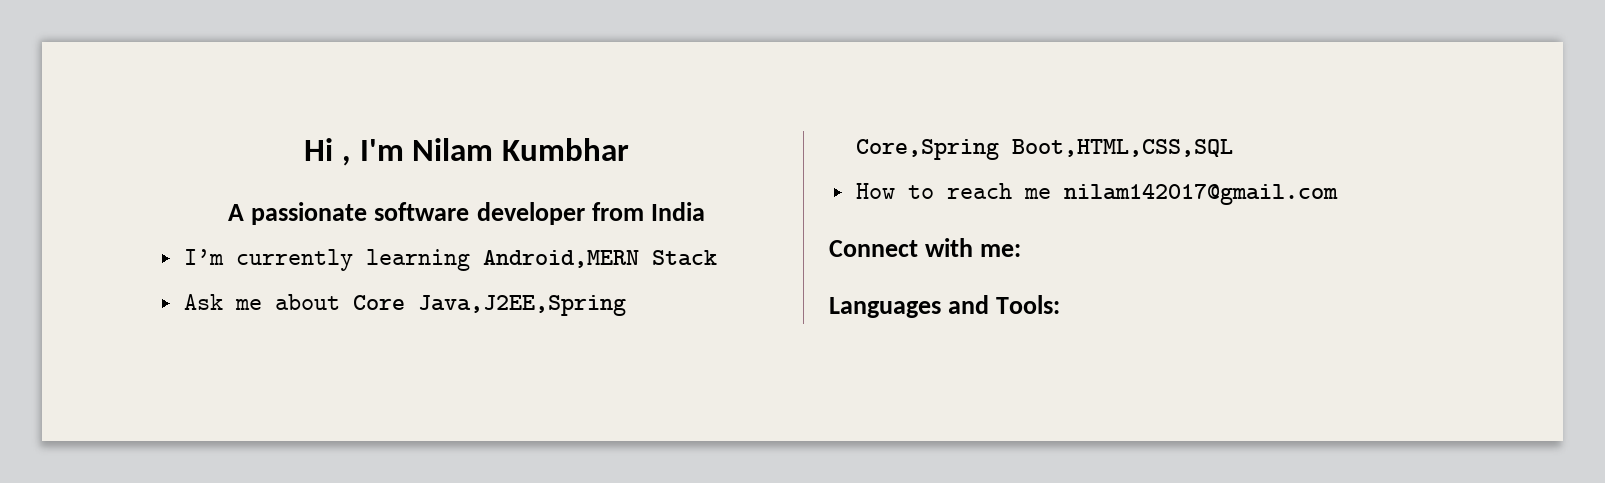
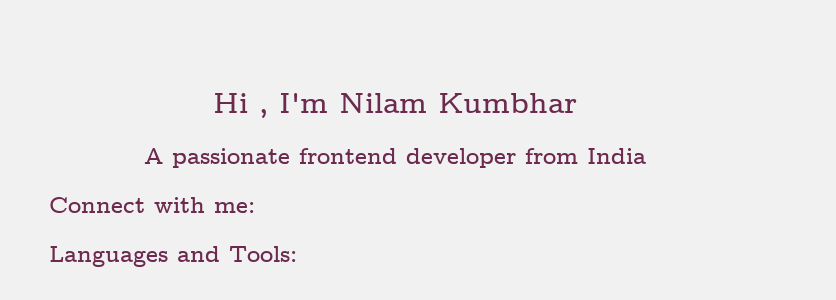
- A passionate software developer from India
+ A passionate frontend developer from India
- I’m currently learning Android,MERN Stack
- Ask me about Core Java,J2EE,Spring Core,Spring Boot,HTML,CSS,SQL
- How to reach me nilam142017@gmail.com

